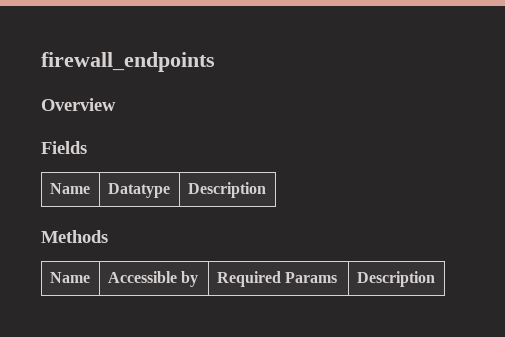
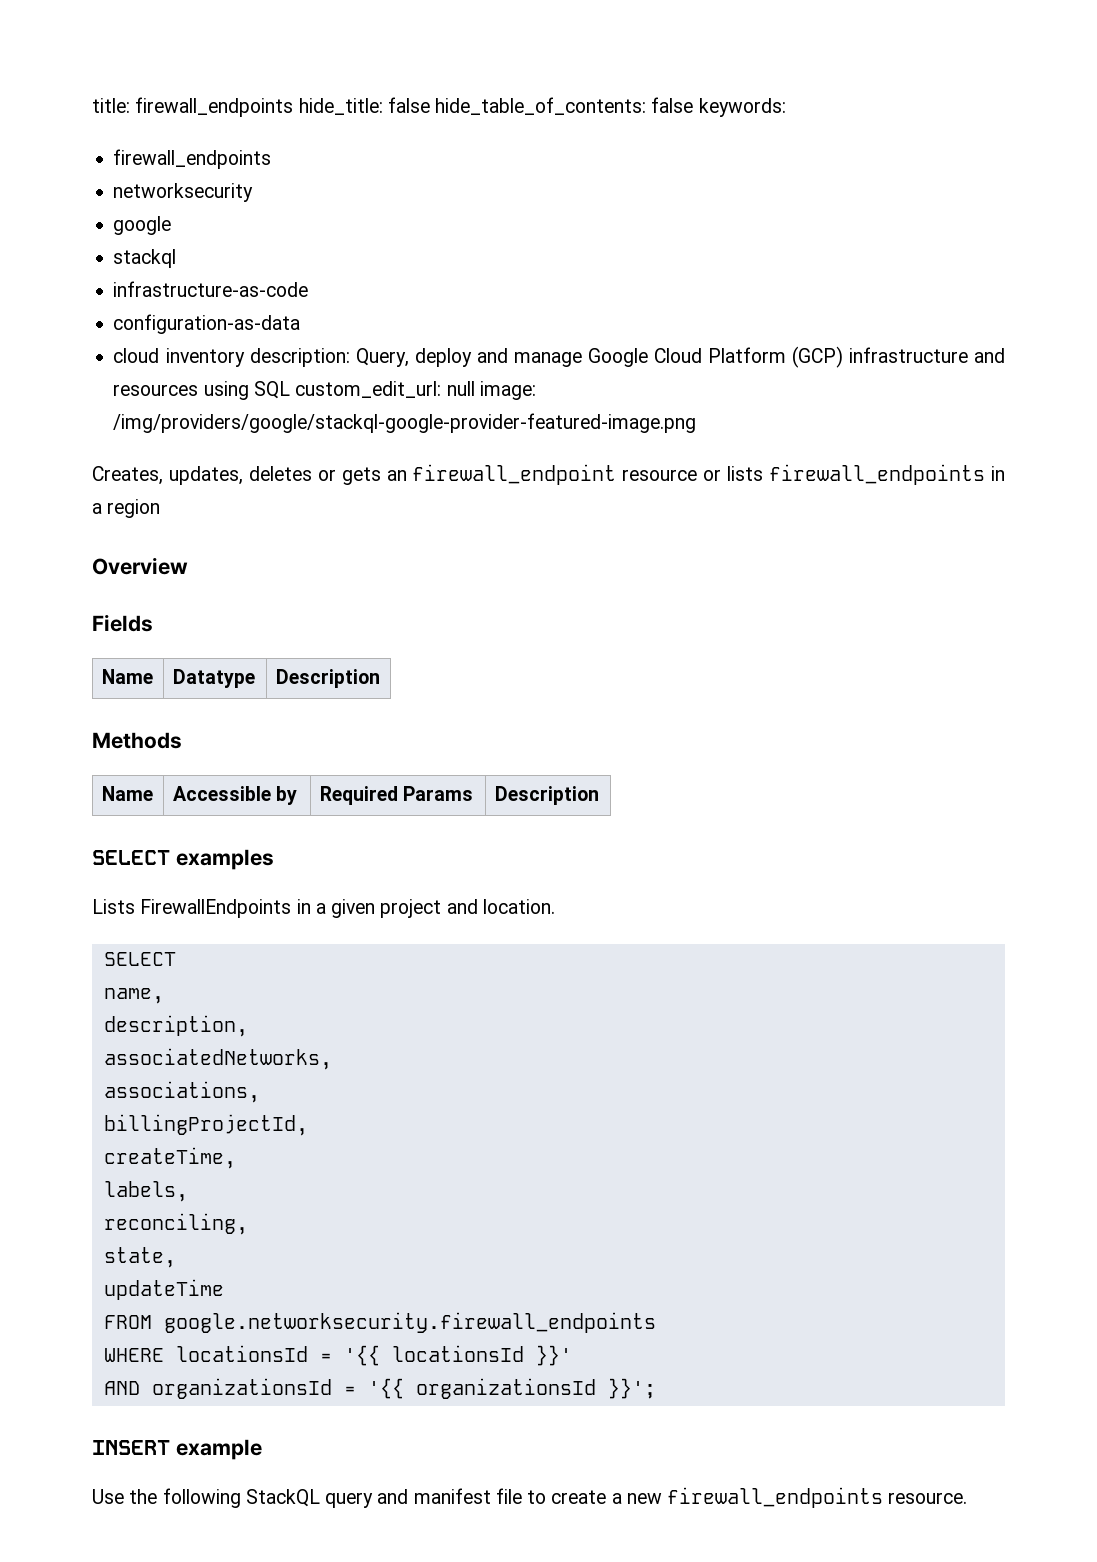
+ title: firewall_endpoints hide_title: false hide_table_of_contents: false keywords:
  firewall_endpoints
+ networksecurity
+ google
+ stackql
+ infrastructure-as-code
+ configuration-as-data
+ cloud inventory description: Query, deploy and manage Google Cloud Platform (GCP) infrastructure and resources using SQL custom_edit_url: null image: /img/providers/google/stackql-google-provider-featured-image.png
+ Creates, updates, deletes or gets an firewall_endpoint resource or lists firewall_endpoints in a region
+ SELECT examples
+ Lists FirewallEndpoints in a given project and location.
+ SELECT
+ name,
+ description,
+ associatedNetworks,
+ associations,
+ billingProjectId,
+ createTime,
+ labels,
+ reconciling,
+ state,
+ updateTime
+ FROM google.networksecurity.firewall_endpoints
+ WHERE locationsId = '{{ locationsId }}'
+ AND organizationsId = '{{ organizationsId }}';
+ INSERT example
+ Use the following StackQL query and manifest file to create a new firewall_endpoints resource.

